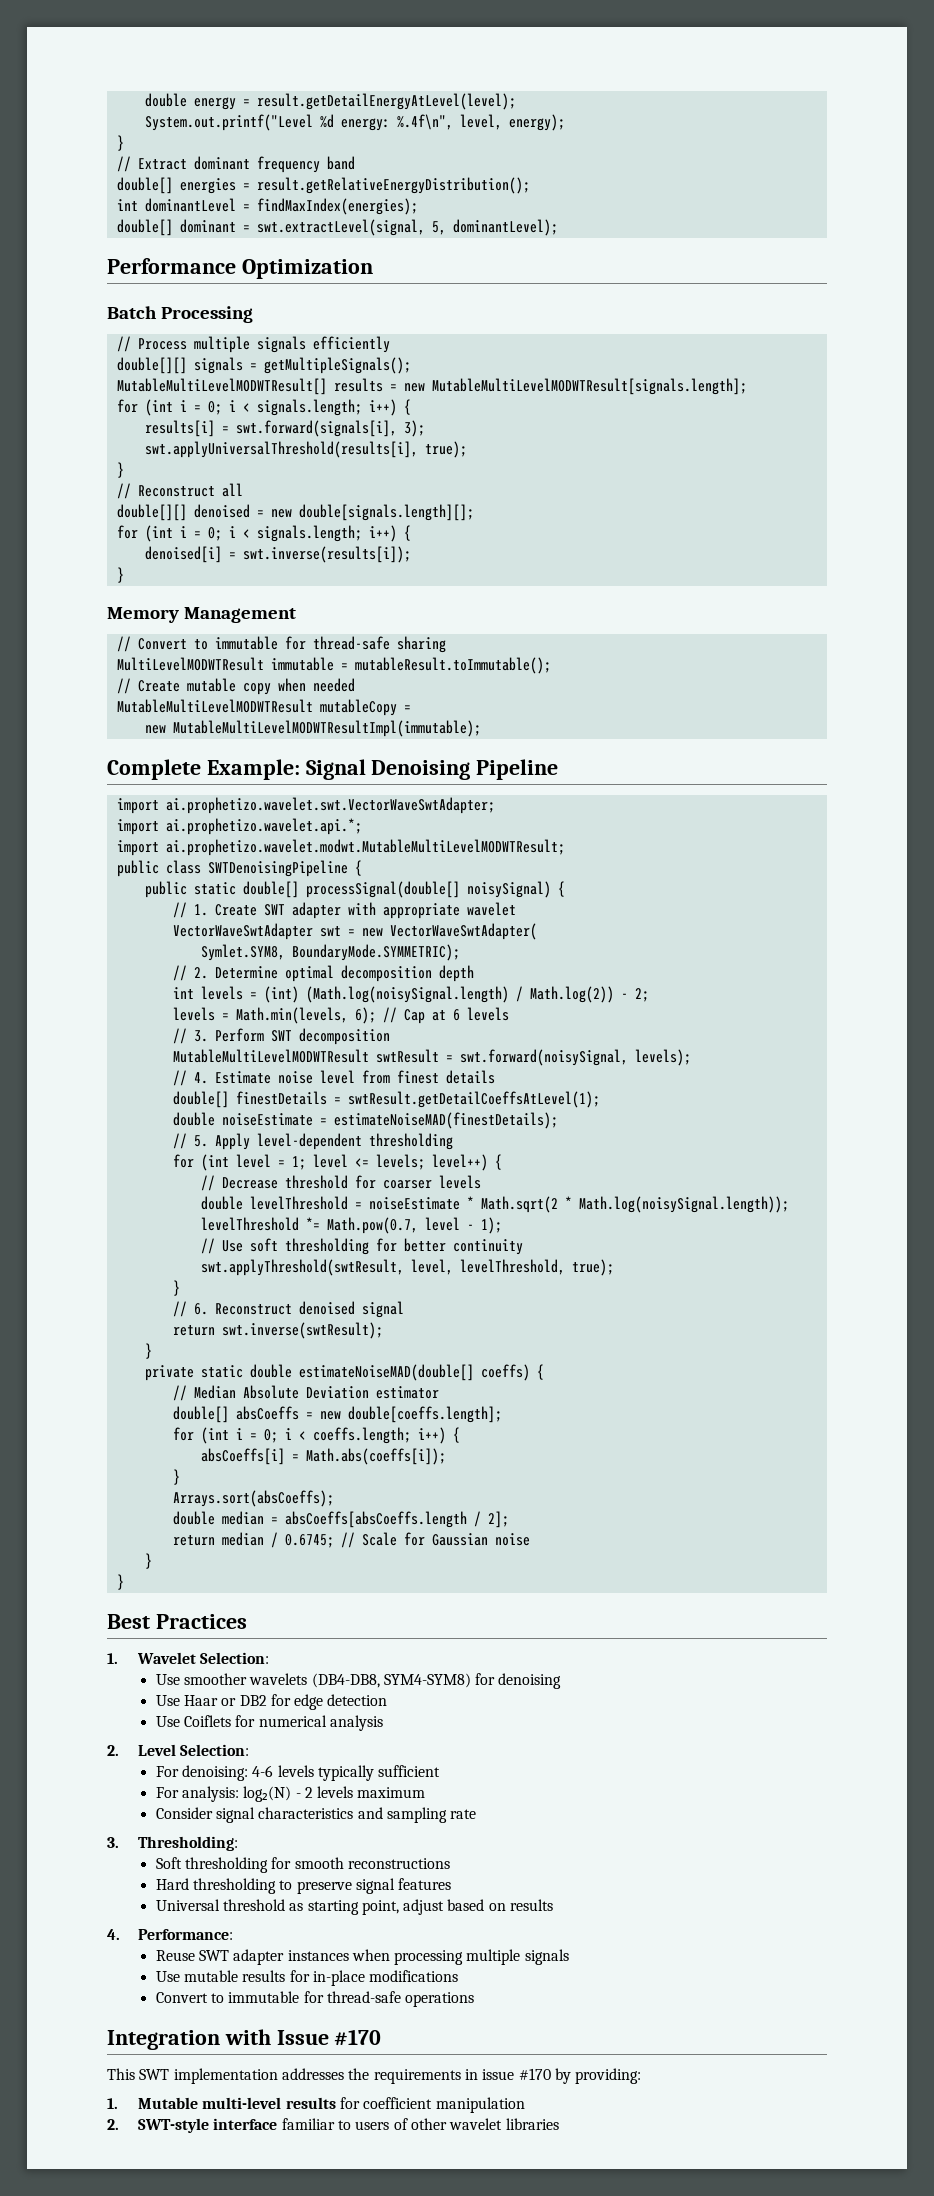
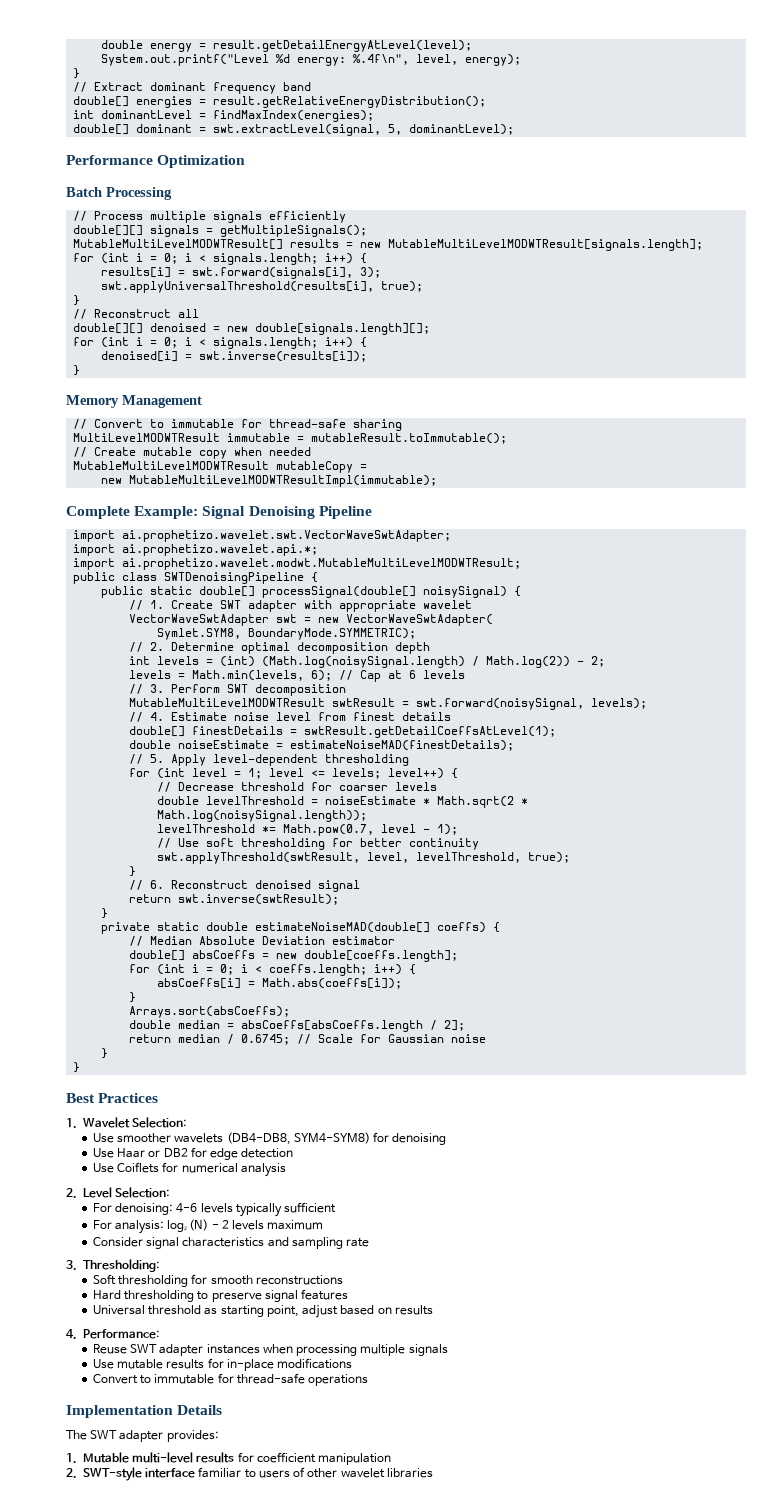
- Integration with Issue #170
- This SWT implementation addresses the requirements in issue #170 by providing:
+ Implementation Details
+ The SWT adapter provides:

